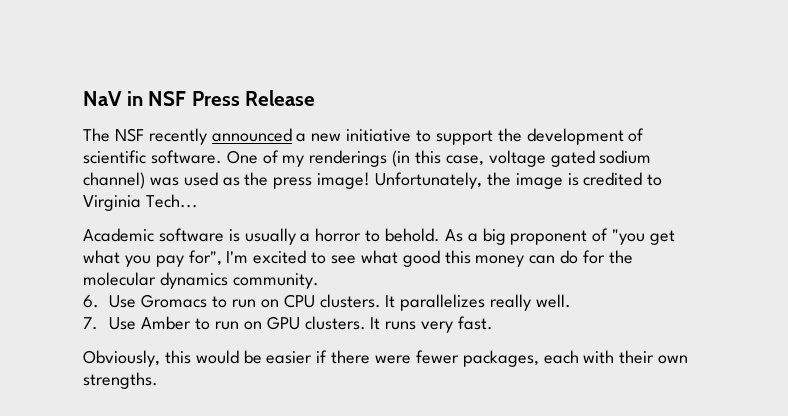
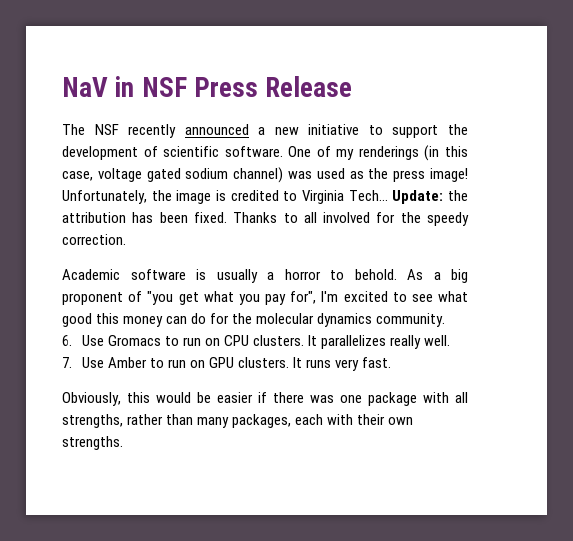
+ Update: the attribution has been fixed. Thanks to all involved for the speedy correction.
- Obviously, this would be easier if there were fewer packages, each with their own strengths.
+ Obviously, this would be easier if there was one package with all strengths, rather than many packages, each with their own strengths.

